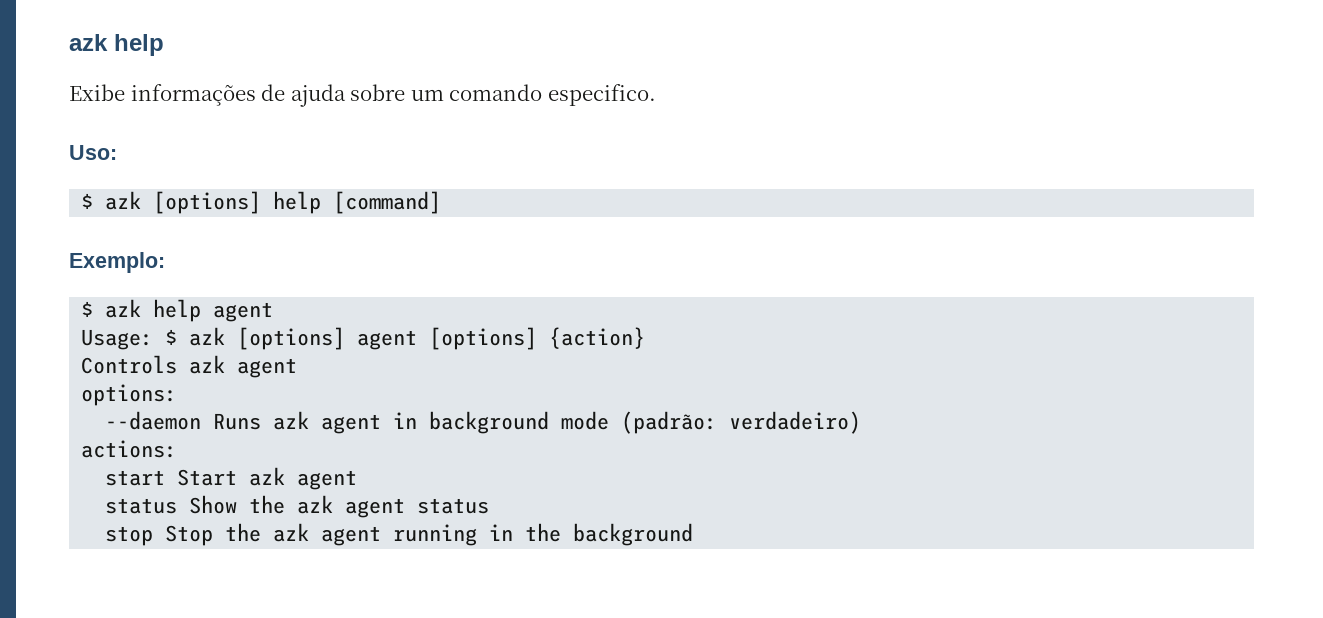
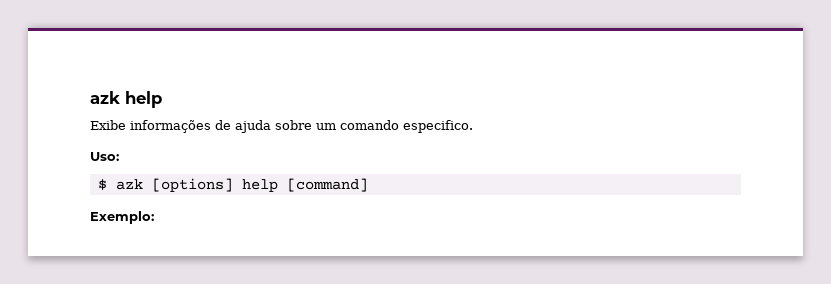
- $ azk help agent
- Usage: $ azk [options] agent [options] {action}
- Controls azk agent
- options:
- --daemon Runs azk agent in background mode (padrão: verdadeiro)
- actions:
- start Start azk agent
- status Show the azk agent status
- stop Stop the azk agent running in the background

